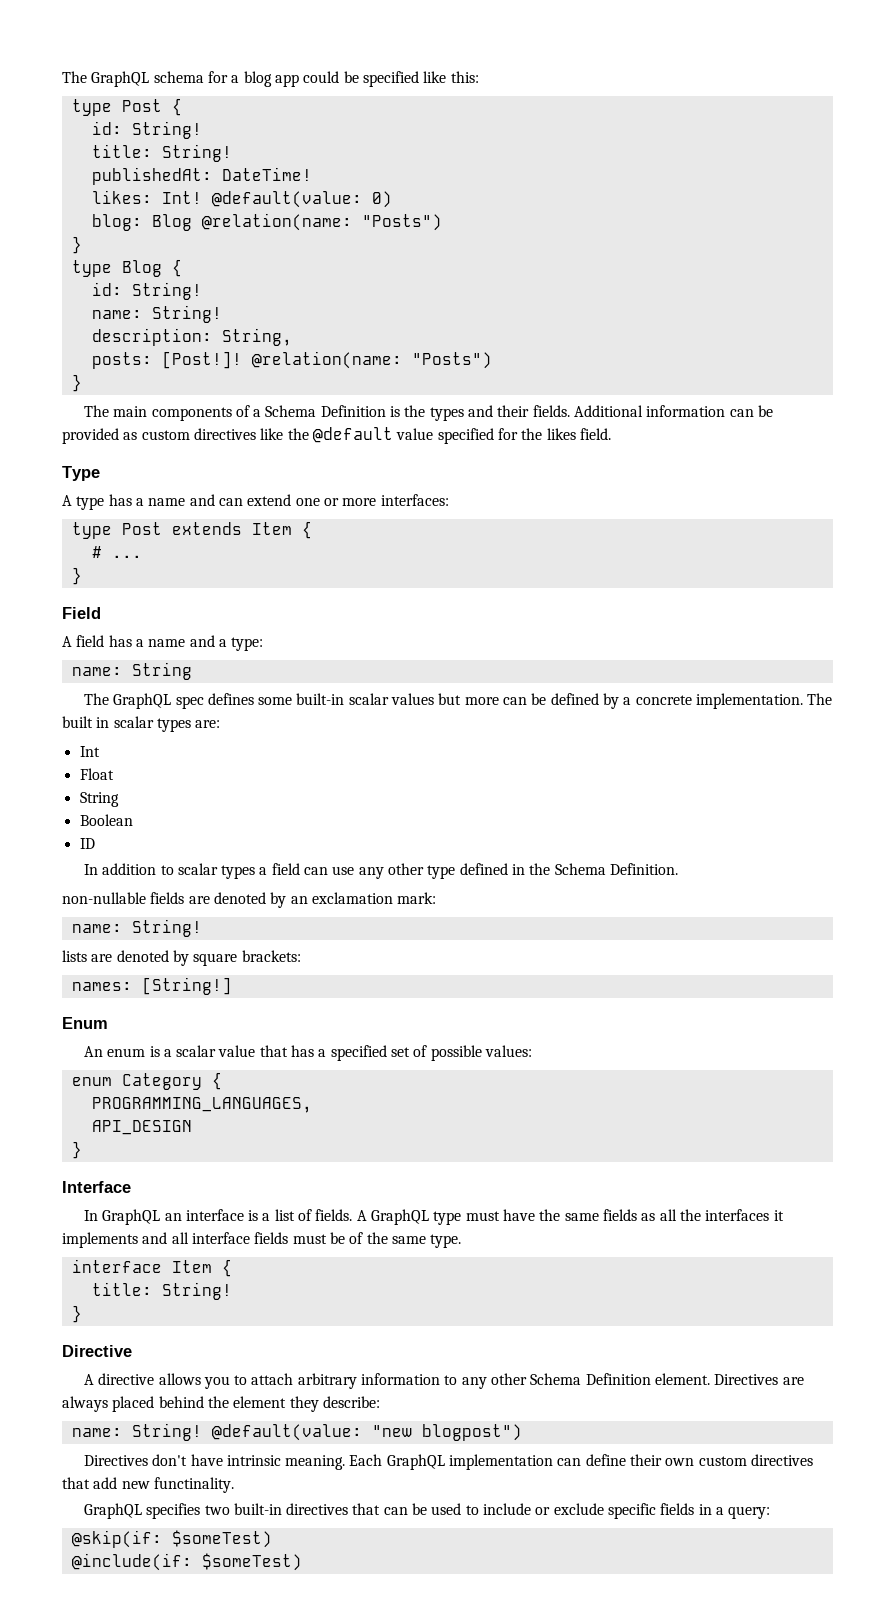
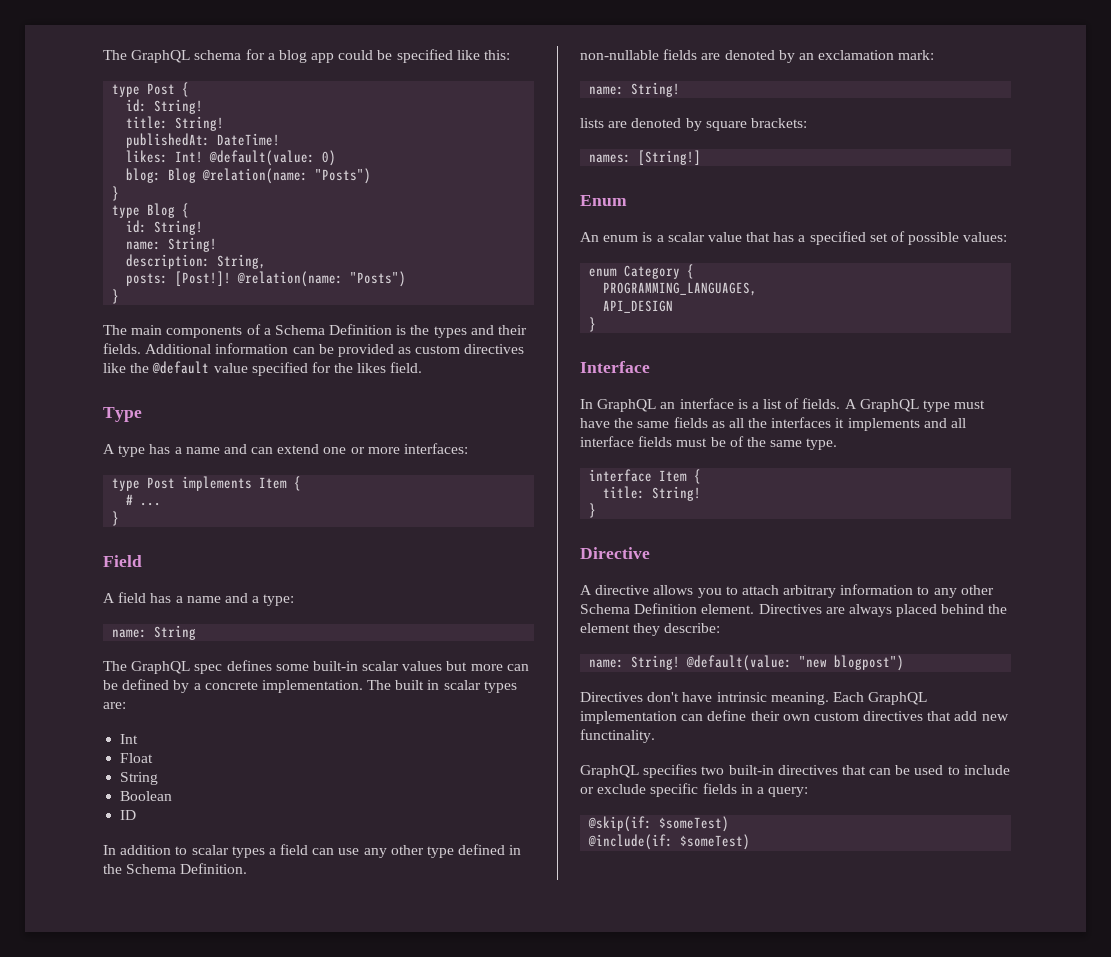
- type Post extends Item {
+ type Post implements Item {

